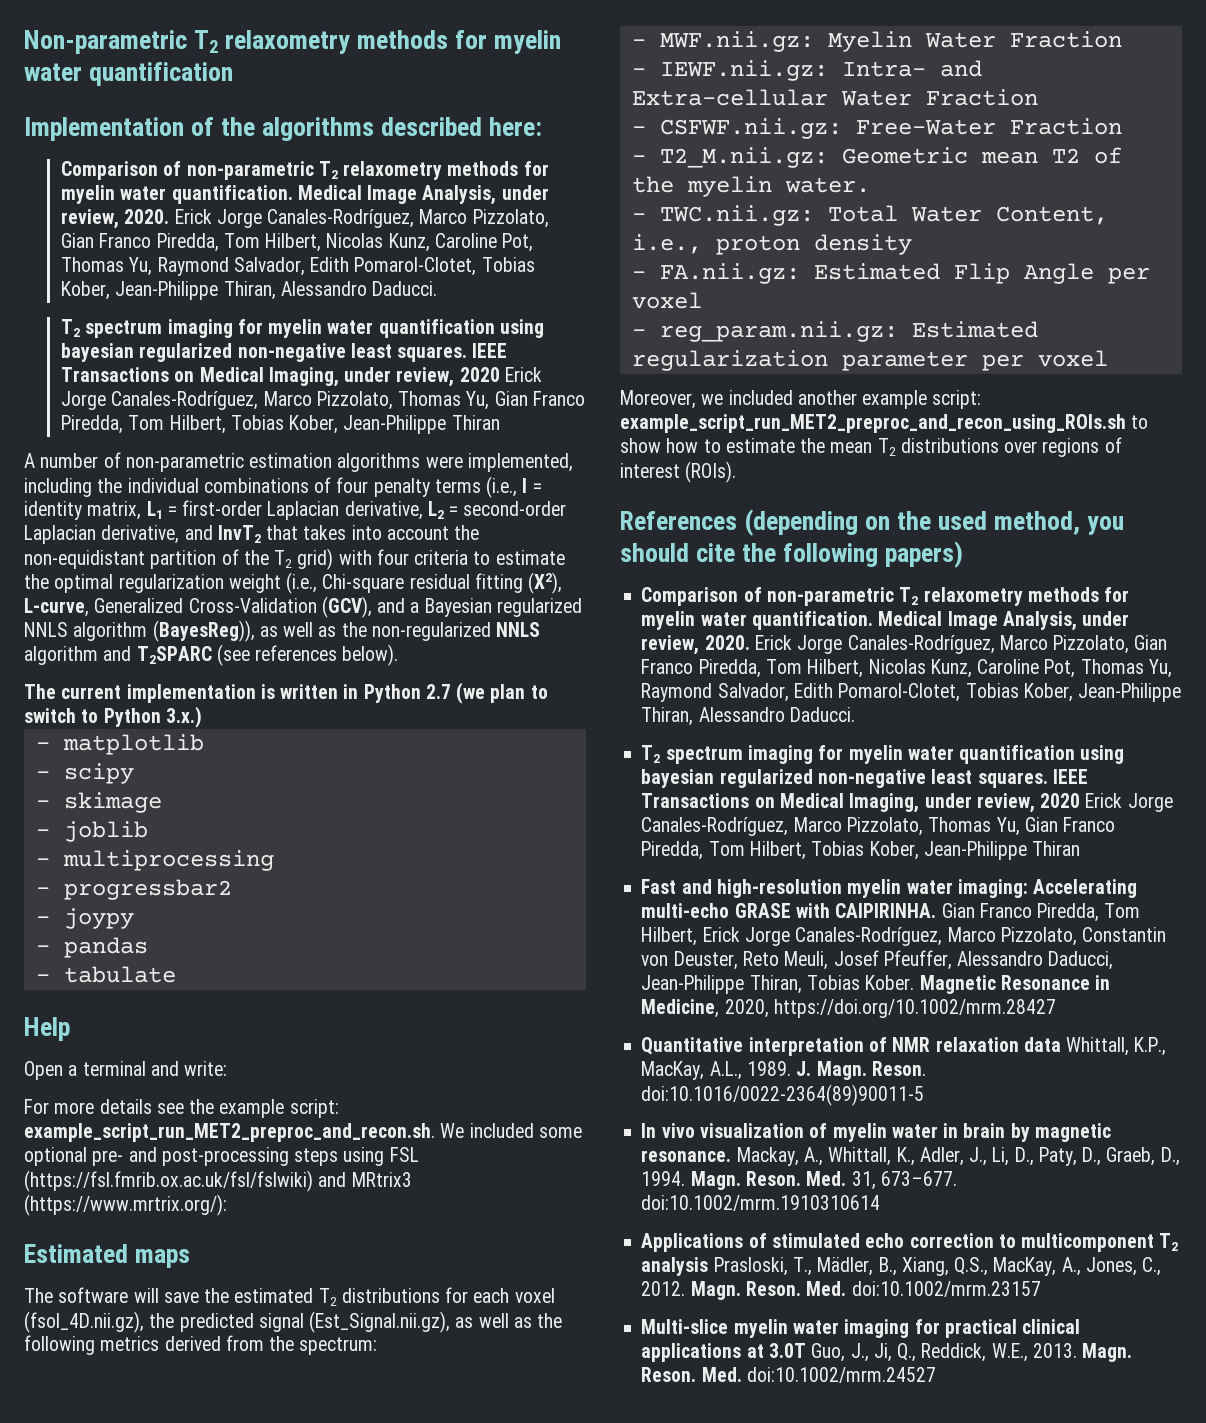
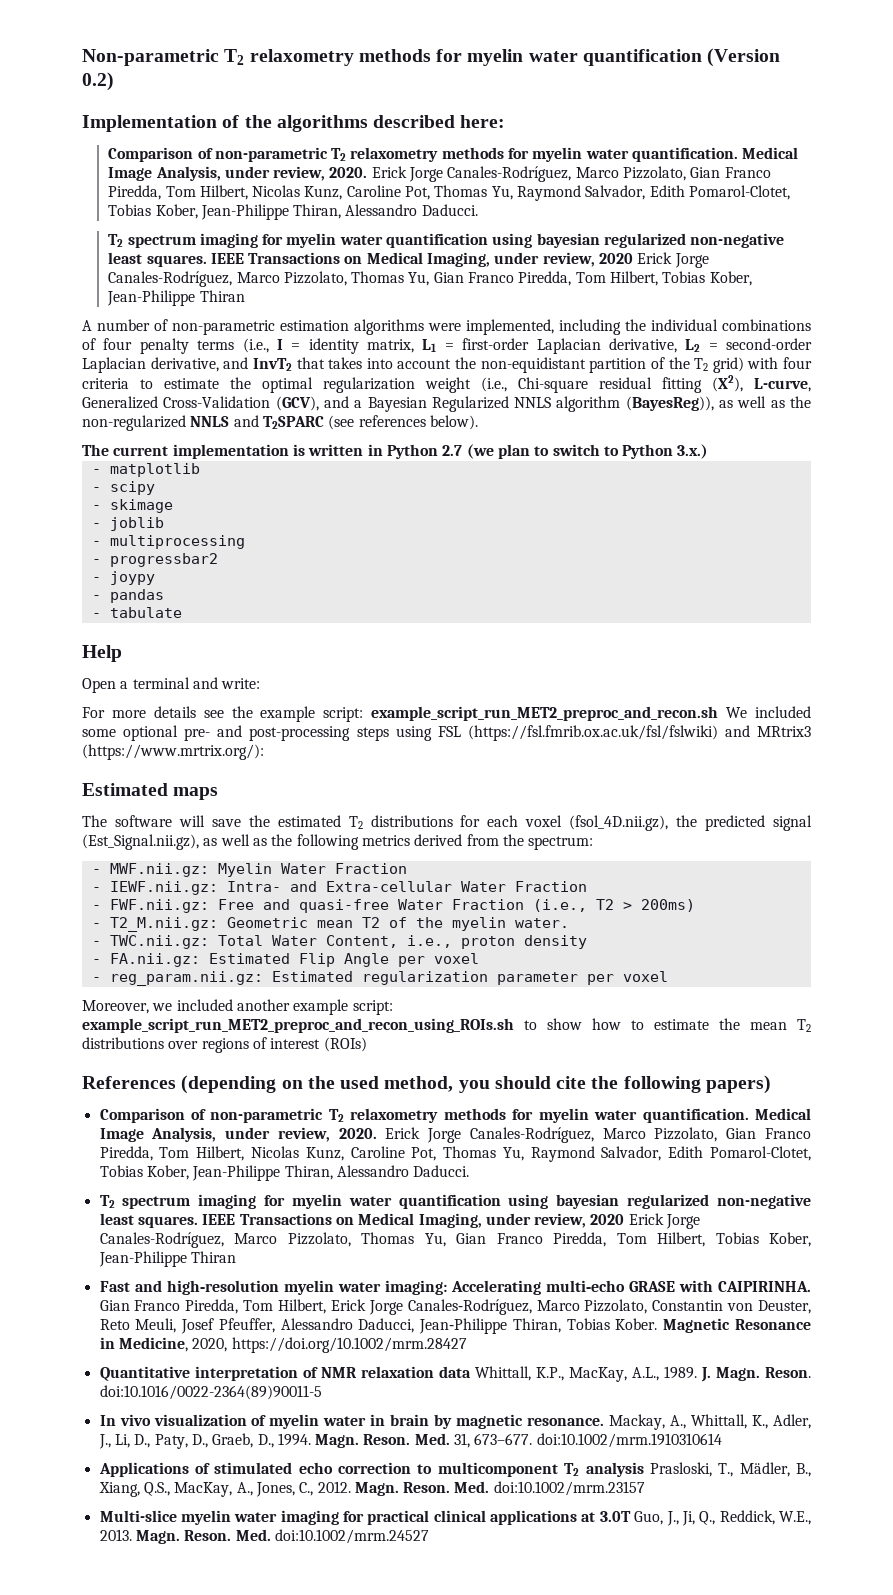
- Non-parametric T2 relaxometry methods for myelin water quantification
+ Non-parametric T2 relaxometry methods for myelin water quantification (Version 0.2)
- A number of non-parametric estimation algorithms were implemented, including the individual combinations of four penalty terms (i.e., I = identity matrix, L1 = first-order Laplacian derivative, L2 = second-order Laplacian derivative, and InvT2 that takes into account the non-equidistant partition of the T2 grid) with four criteria to estimate the optimal regularization weight (i.e., Chi-square residual fitting (X2), L-curve, Generalized Cross-Validation (GCV), and a Bayesian regularized NNLS algorithm (BayesReg)), as well as the non-regularized NNLS algorithm and T2SPARC (see references below).
+ A number of non-parametric estimation algorithms were implemented, including the individual combinations of four penalty terms (i.e., I = identity matrix, L1 = first-order Laplacian derivative, L2 = second-order Laplacian derivative, and InvT2 that takes into account the non-equidistant partition of the T2 grid) with four criteria to estimate the optimal regularization weight (i.e., Chi-square residual fitting (X2), L-curve, Generalized Cross-Validation (GCV), and a Bayesian Regularized NNLS algorithm (BayesReg)), as well as the non-regularized NNLS and T2SPARC (see references below).
- For more details see the example script: example_script_run_MET2_preproc_and_recon.sh. We included some optional pre- and post-processing steps using FSL (https://fsl.fmrib.ox.ac.uk/fsl/fslwiki) and MRtrix3 (https://www.mrtrix.org/):
+ For more details see the example script: example_script_run_MET2_preproc_and_recon.sh We included some optional pre- and post-processing steps using FSL (https://fsl.fmrib.ox.ac.uk/fsl/fslwiki) and MRtrix3 (https://www.mrtrix.org/):
- - CSFWF.nii.gz: Free-Water Fraction
+ - FWF.nii.gz: Free and quasi-free Water Fraction (i.e., T2 > 200ms)
- Moreover, we included another example script: example_script_run_MET2_preproc_and_recon_using_ROIs.sh to show how to estimate the mean T2 distributions over regions of interest (ROIs).
+ Moreover, we included another example script: example_script_run_MET2_preproc_and_recon_using_ROIs.sh to show how to estimate the mean T2 distributions over regions of interest (ROIs)

